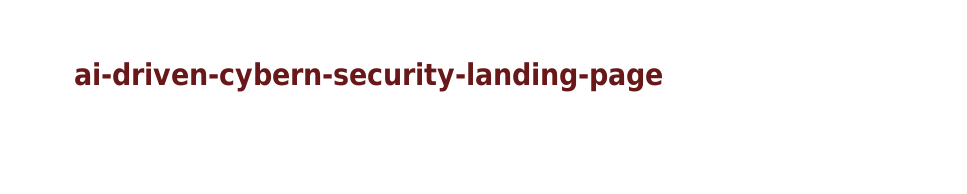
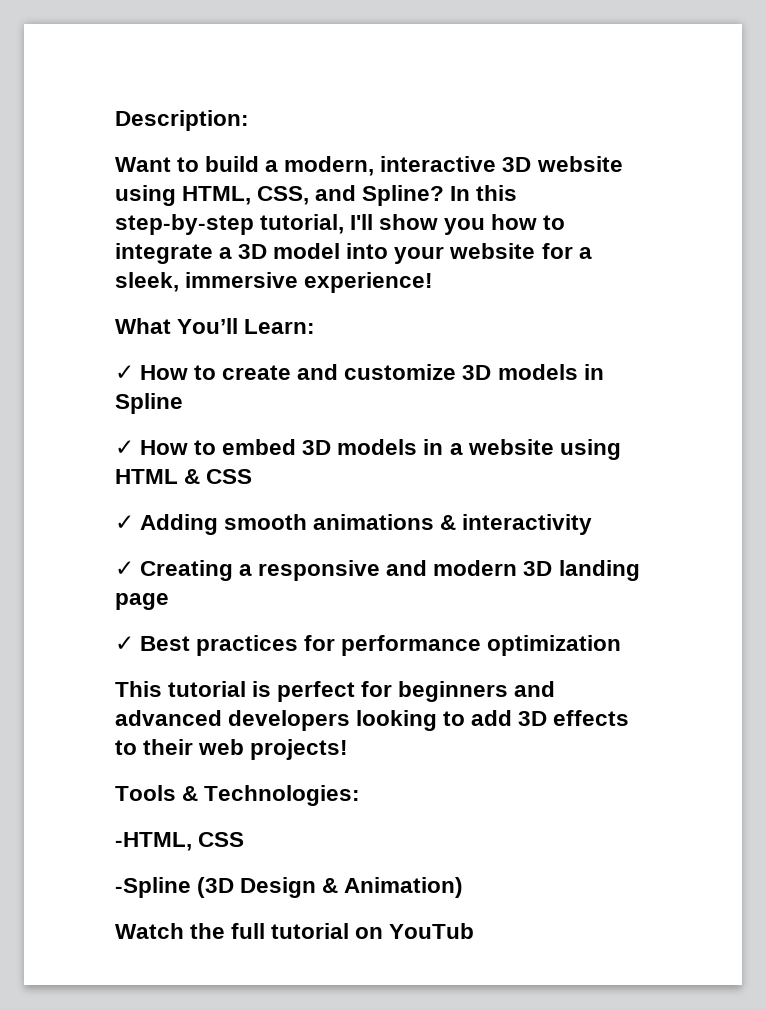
- ai-driven-cybern-security-landing-page
+ Description:
+ Want to build a modern, interactive 3D website using HTML, CSS, and Spline? In this step-by-step tutorial, I'll show you how to integrate a 3D model into your website for a sleek, immersive experience!
+ What You’ll Learn:
+ ✓ How to create and customize 3D models in Spline
+ ✓ How to embed 3D models in a website using HTML & CSS
+ ✓ Adding smooth animations & interactivity
+ ✓ Creating a responsive and modern 3D landing page
+ ✓ Best practices for performance optimization
+ This tutorial is perfect for beginners and advanced developers looking to add 3D effects to their web projects!
+ Tools & Technologies:
+ -HTML, CSS
+ -Spline (3D Design & Animation)
+ Watch the full tutorial on YouTub

